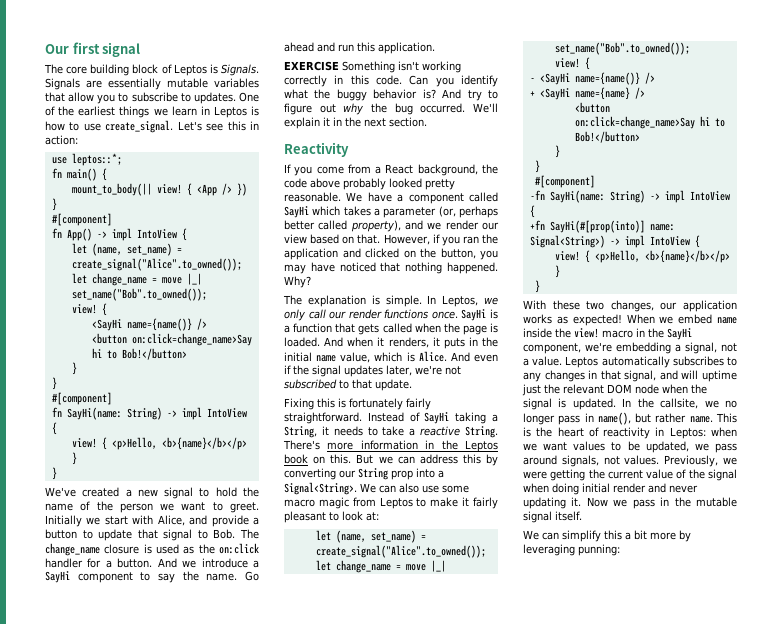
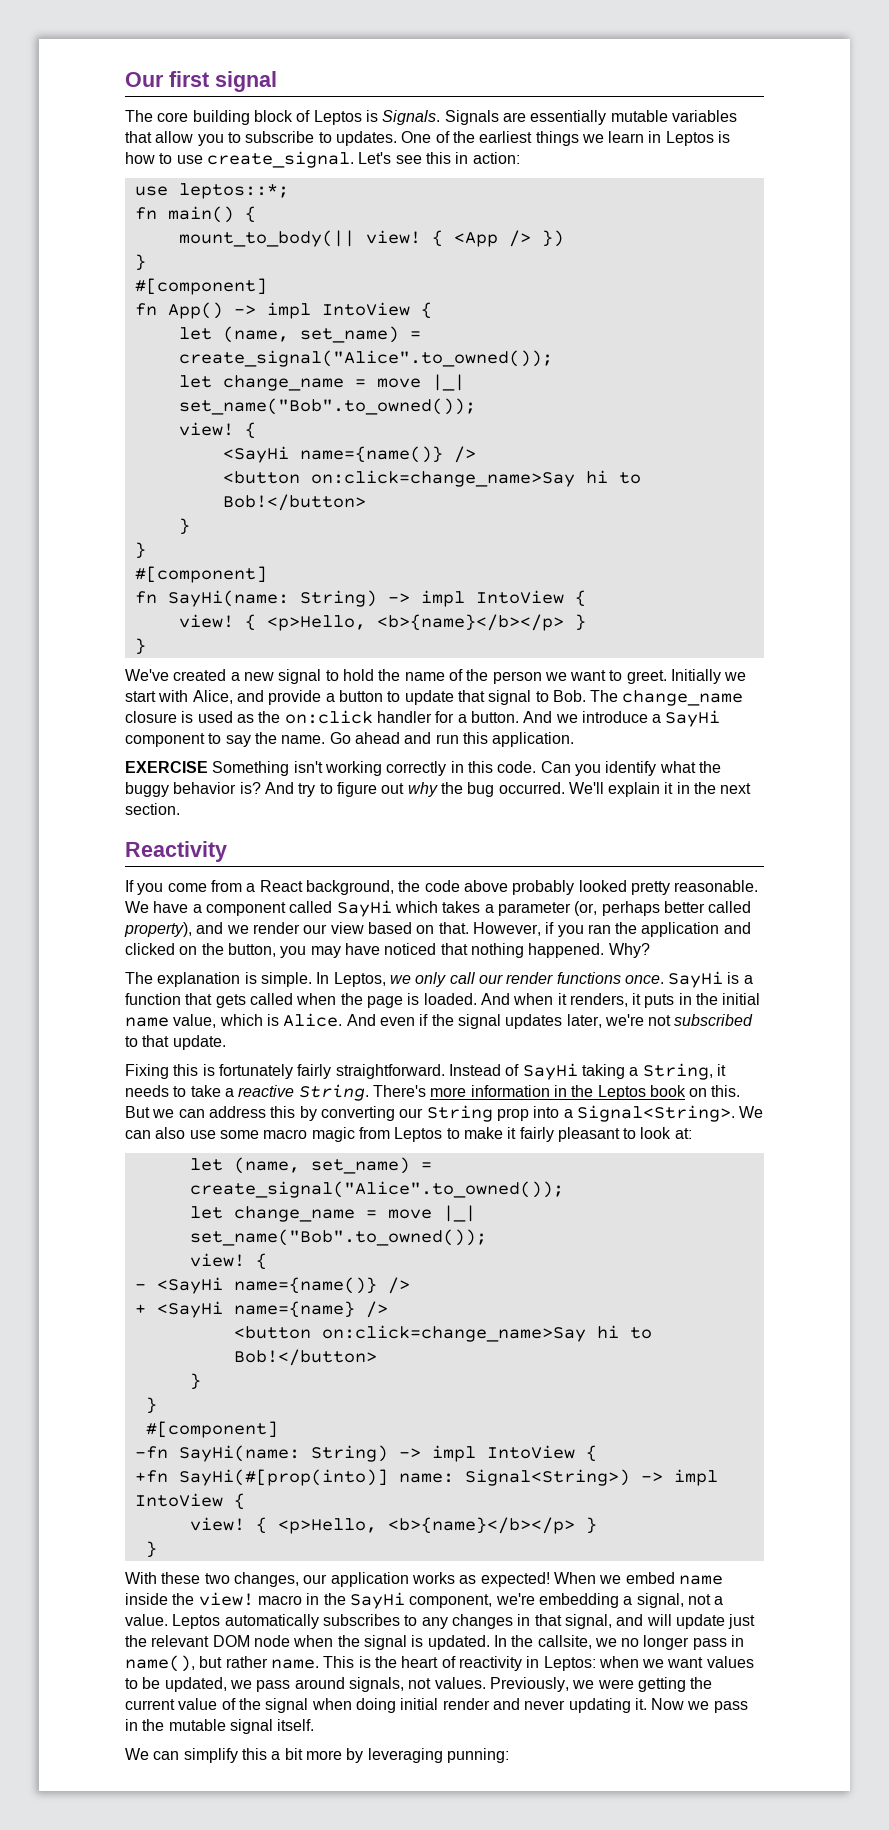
- Leptos automatically subscribes to any changes in that signal, and will uptime just the relevant DOM node when the signal is updated.
+ Leptos automatically subscribes to any changes in that signal, and will update just the relevant DOM node when the signal is updated.

